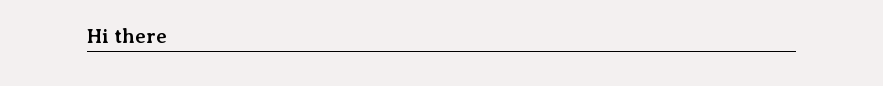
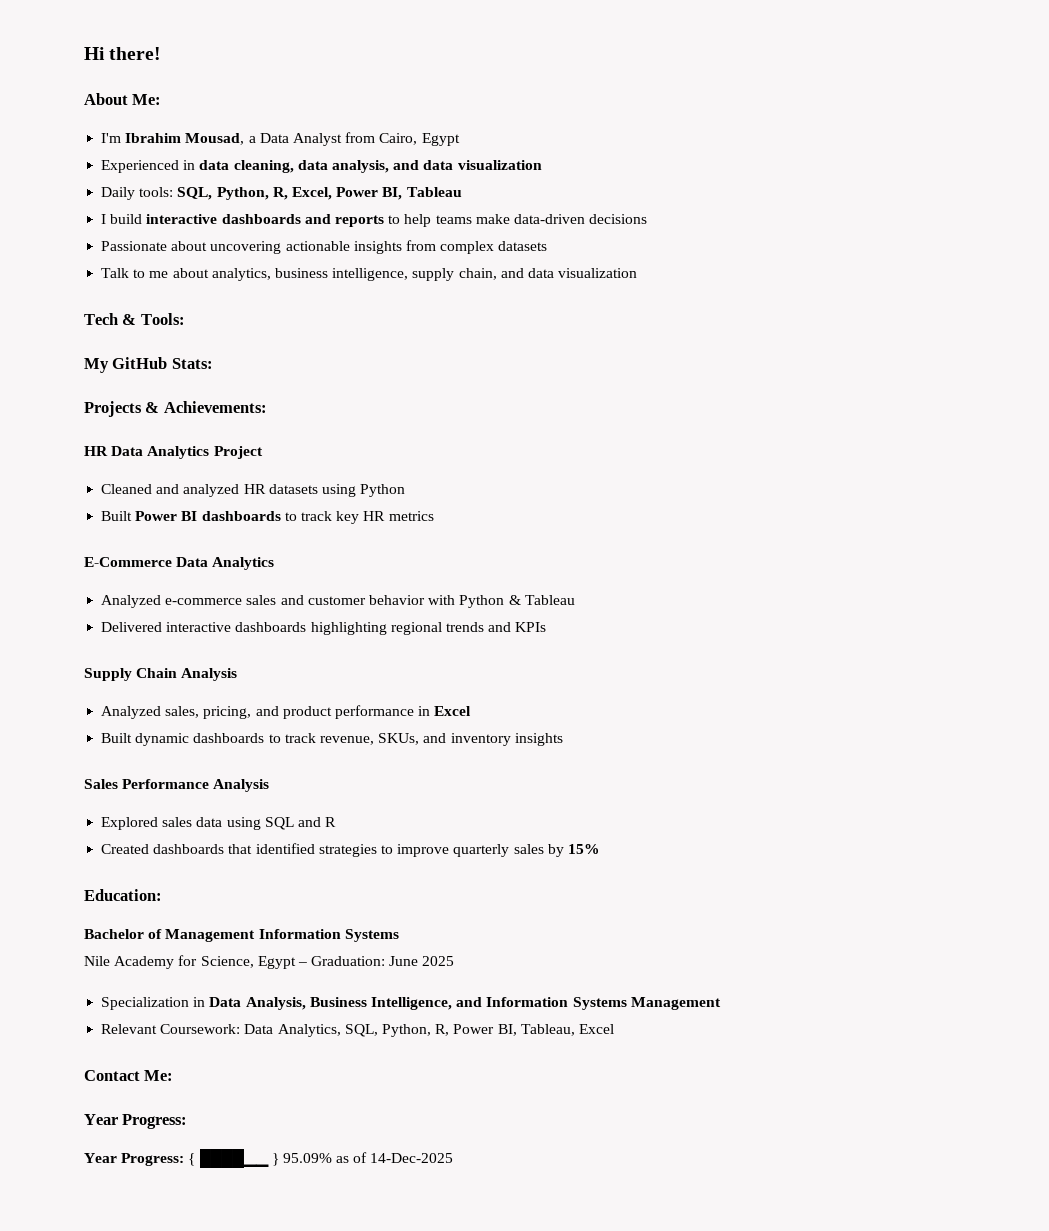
- Hi there
+ Hi there!
+ About Me:
+ I'm Ibrahim Mousad, a Data Analyst from Cairo, Egypt
+ Experienced in data cleaning, data analysis, and data visualization
+ Daily tools: SQL, Python, R, Excel, Power BI, Tableau
+ I build interactive dashboards and reports to help teams make data-driven decisions
+ Passionate about uncovering actionable insights from complex datasets
+ Talk to me about analytics, business intelligence, supply chain, and data visualization
+ Tech & Tools:
+ My GitHub Stats:
+ Projects & Achievements:
+ HR Data Analytics Project
+ Cleaned and analyzed HR datasets using Python
+ Built Power BI dashboards to track key HR metrics
+ E-Commerce Data Analytics
+ Analyzed e-commerce sales and customer behavior with Python & Tableau
+ Delivered interactive dashboards highlighting regional trends and KPIs
+ Supply Chain Analysis
+ Analyzed sales, pricing, and product performance in Excel
+ Built dynamic dashboards to track revenue, SKUs, and inventory insights
+ Sales Performance Analysis
+ Explored sales data using SQL and R
+ Created dashboards that identified strategies to improve quarterly sales by 15%
+ Education:
+ Bachelor of Management Information Systems
+ Nile Academy for Science, Egypt – Graduation: June 2025
+ Specialization in Data Analysis, Business Intelligence, and Information Systems Management
+ Relevant Coursework: Data Analytics, SQL, Python, R, Power BI, Tableau, Excel
+ Contact Me:
+ Year Progress:
+ Year Progress: { ████▁▁ } 95.09% as of 14-Dec-2025

